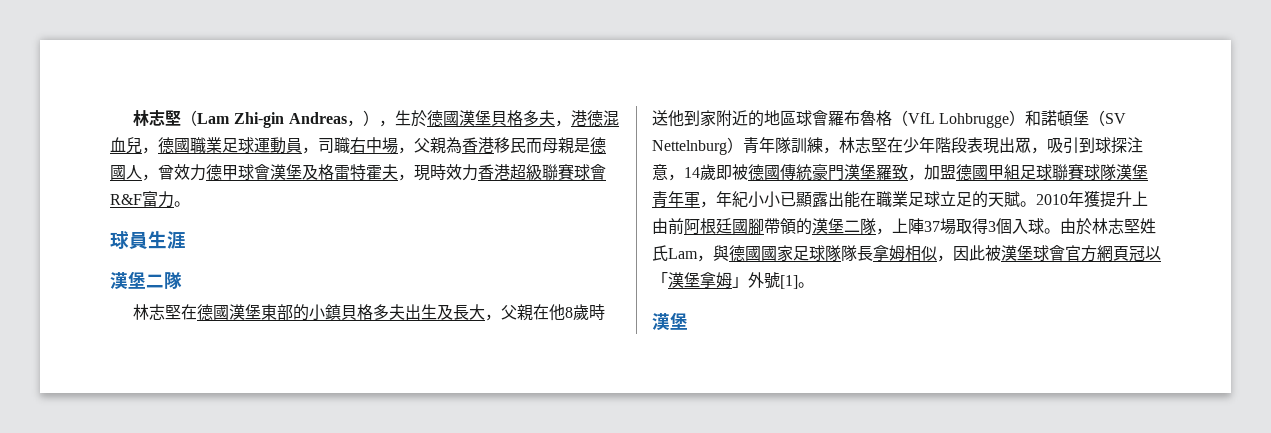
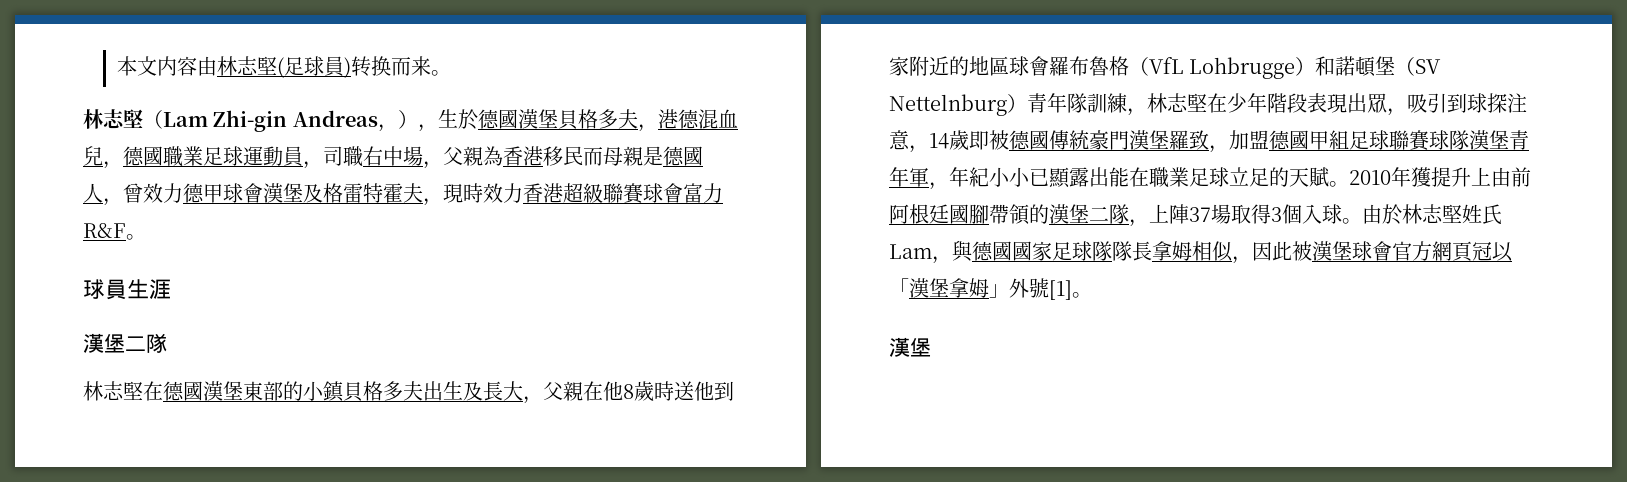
+ 本文内容由林志堅(足球員)转换而来。
- 林志堅（Lam Zhi-gin Andreas，），生於德國漢堡貝格多夫，港德混血兒，德國職業足球運動員，司職右中場，父親為香港移民而母親是德國人，曾效力德甲球會漢堡及格雷特霍夫，現時效力香港超級聯賽球會R&F富力。
+ 林志堅（Lam Zhi-gin Andreas，），生於德國漢堡貝格多夫，港德混血兒，德國職業足球運動員，司職右中場，父親為香港移民而母親是德國人，曾效力德甲球會漢堡及格雷特霍夫，現時效力香港超級聯賽球會富力R&F。

